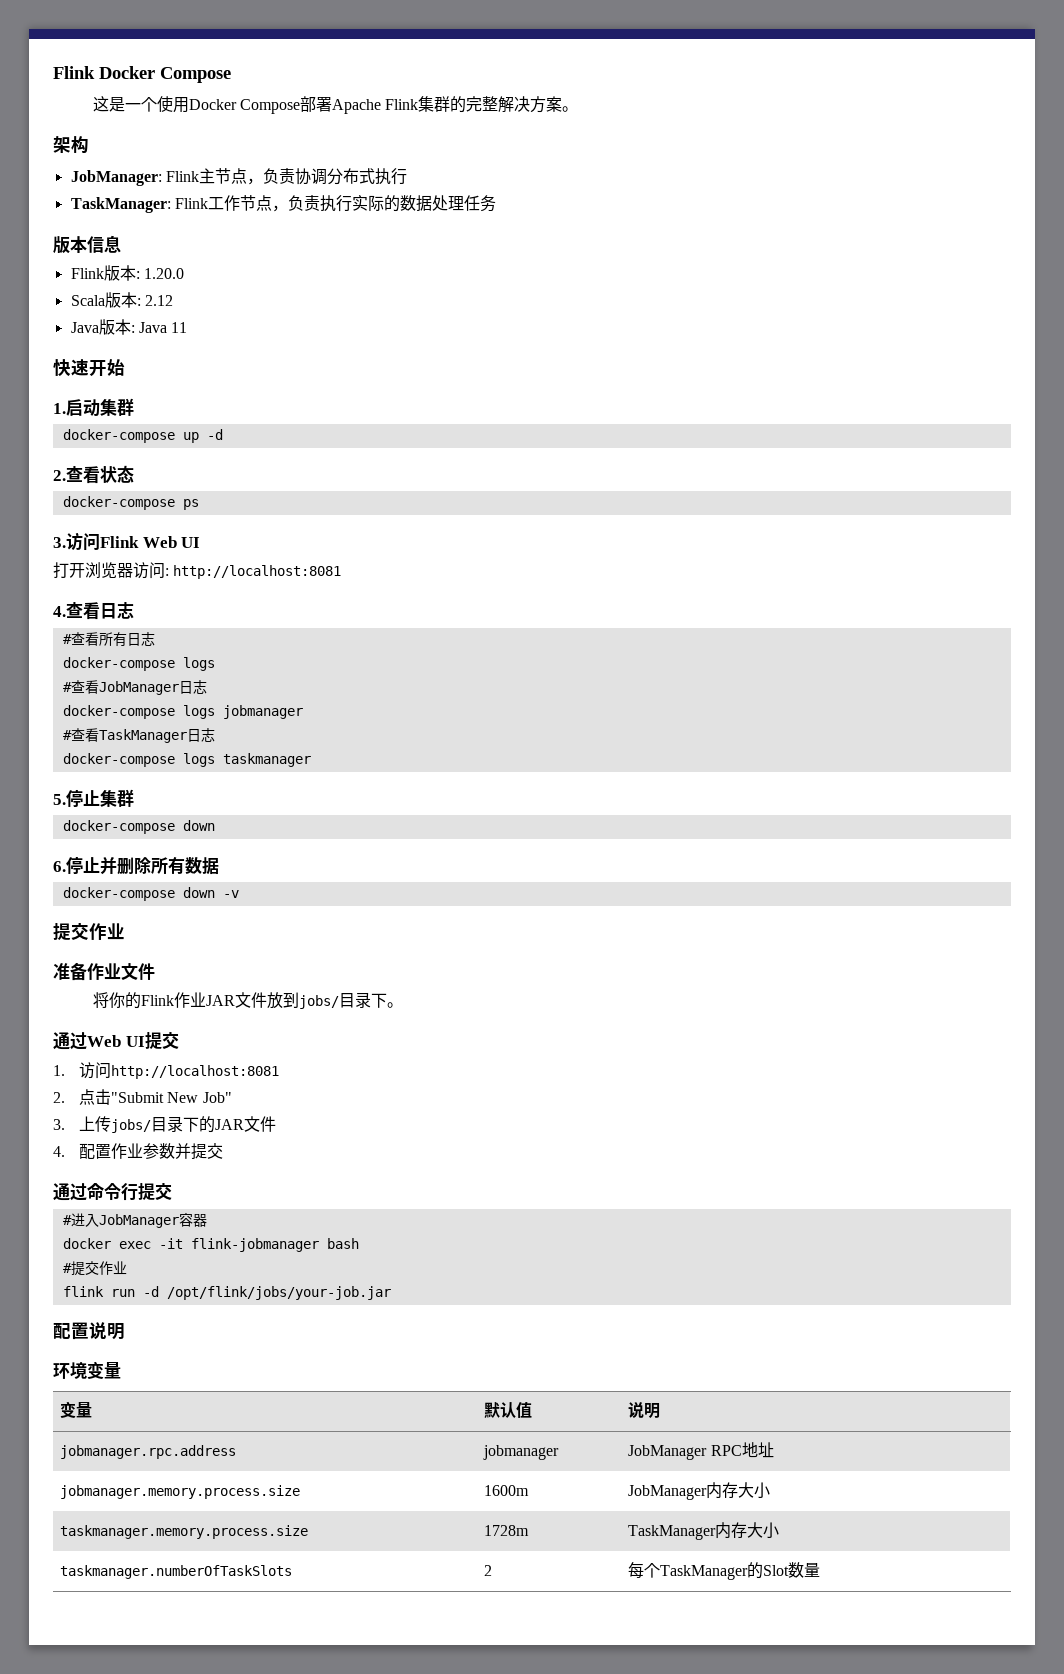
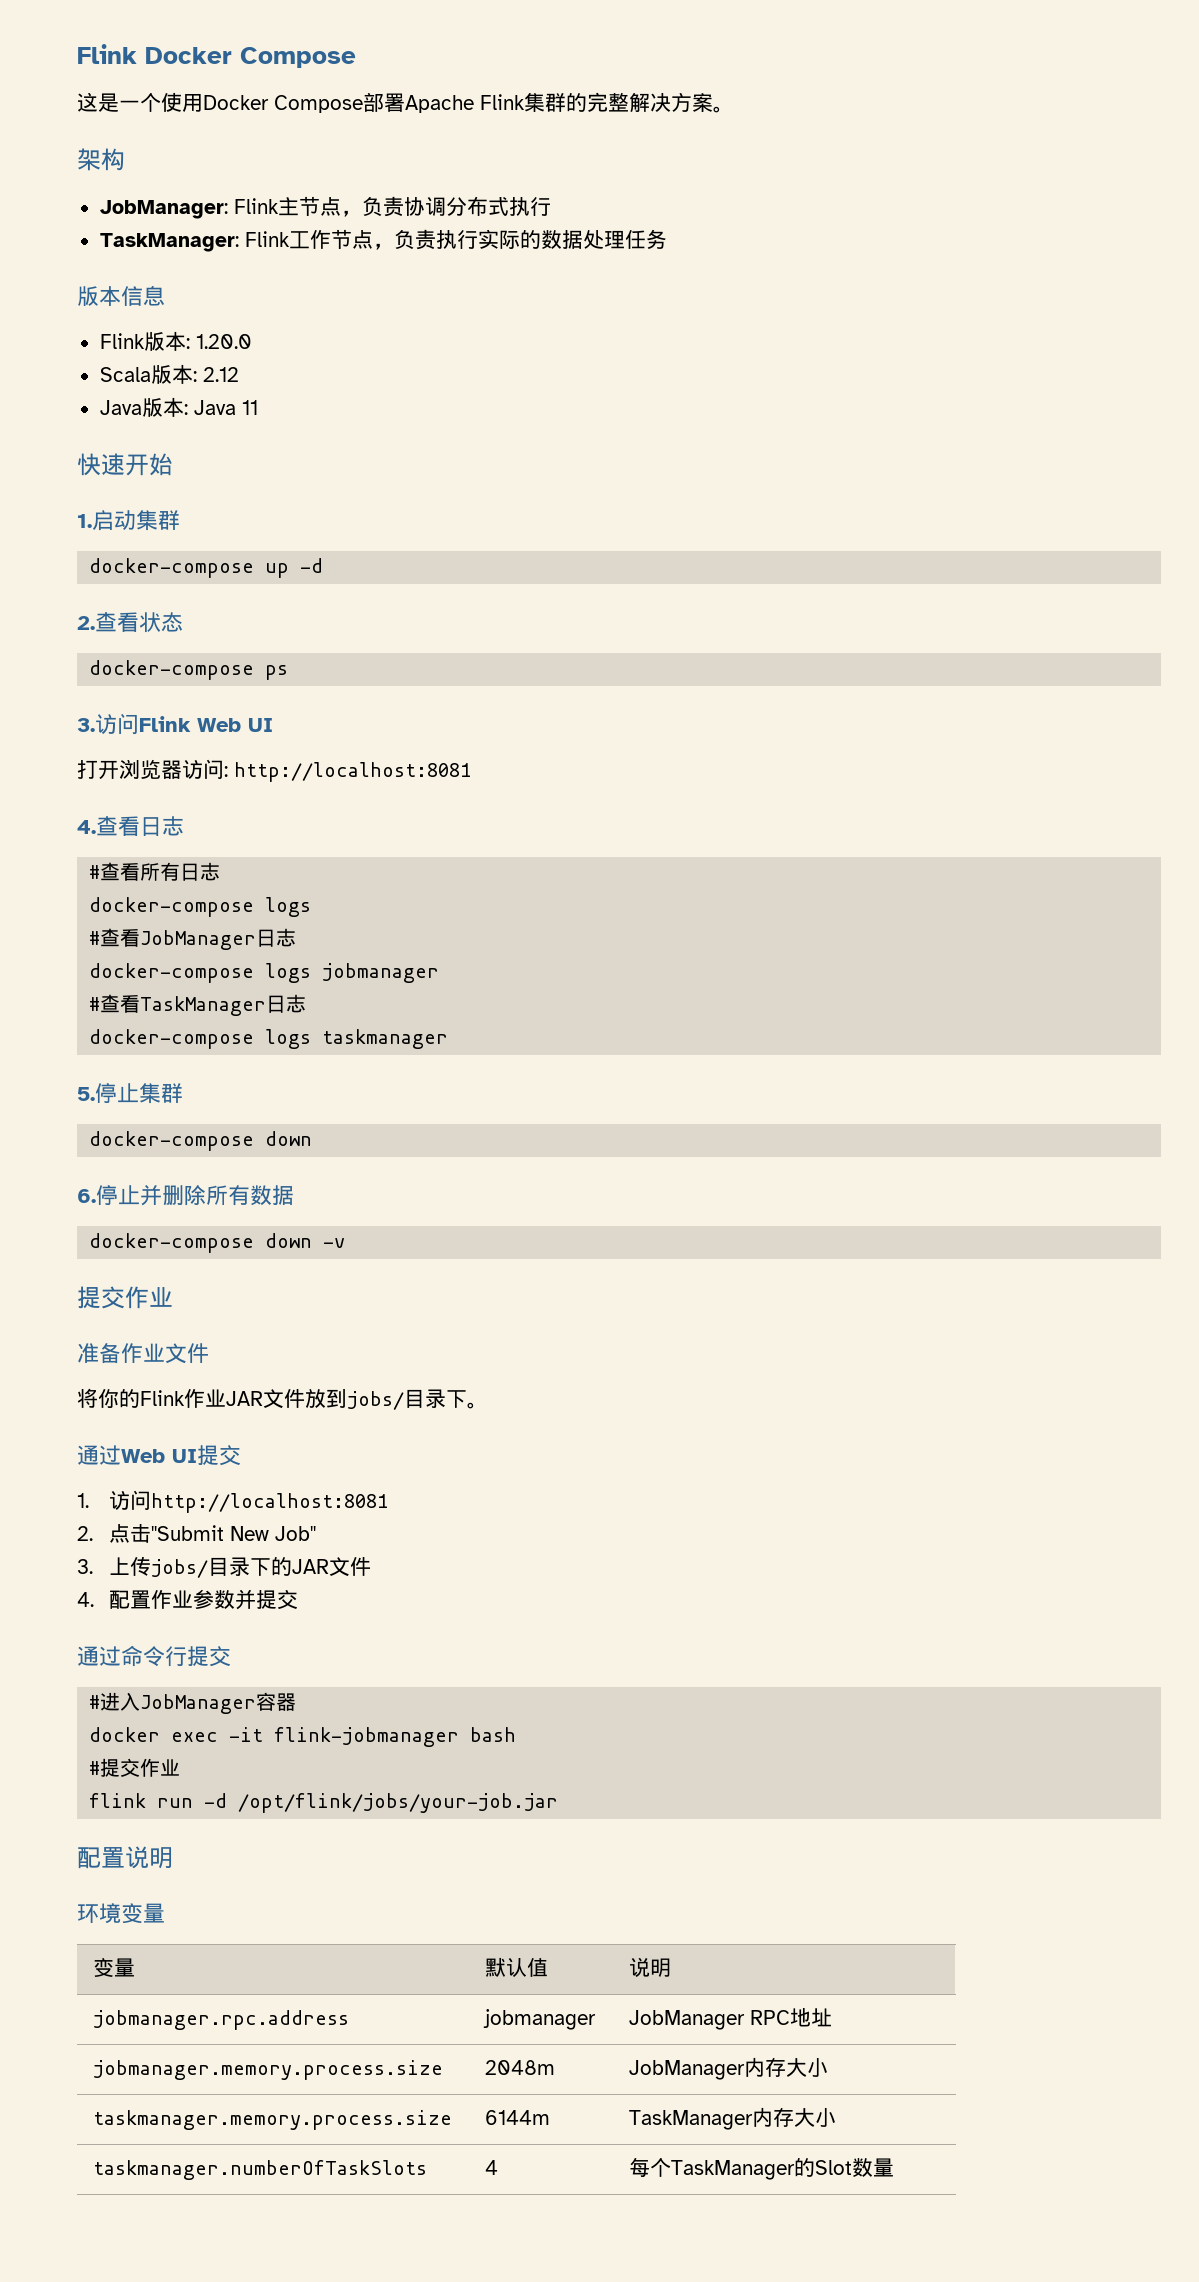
- jobmanager.memory.process.size | 1600m | JobManager内存大小
+ jobmanager.memory.process.size | 2048m | JobManager内存大小
- taskmanager.memory.process.size | 1728m | TaskManager内存大小
+ taskmanager.memory.process.size | 6144m | TaskManager内存大小
- taskmanager.numberOfTaskSlots | 2 | 每个TaskManager的Slot数量
+ taskmanager.numberOfTaskSlots | 4 | 每个TaskManager的Slot数量

